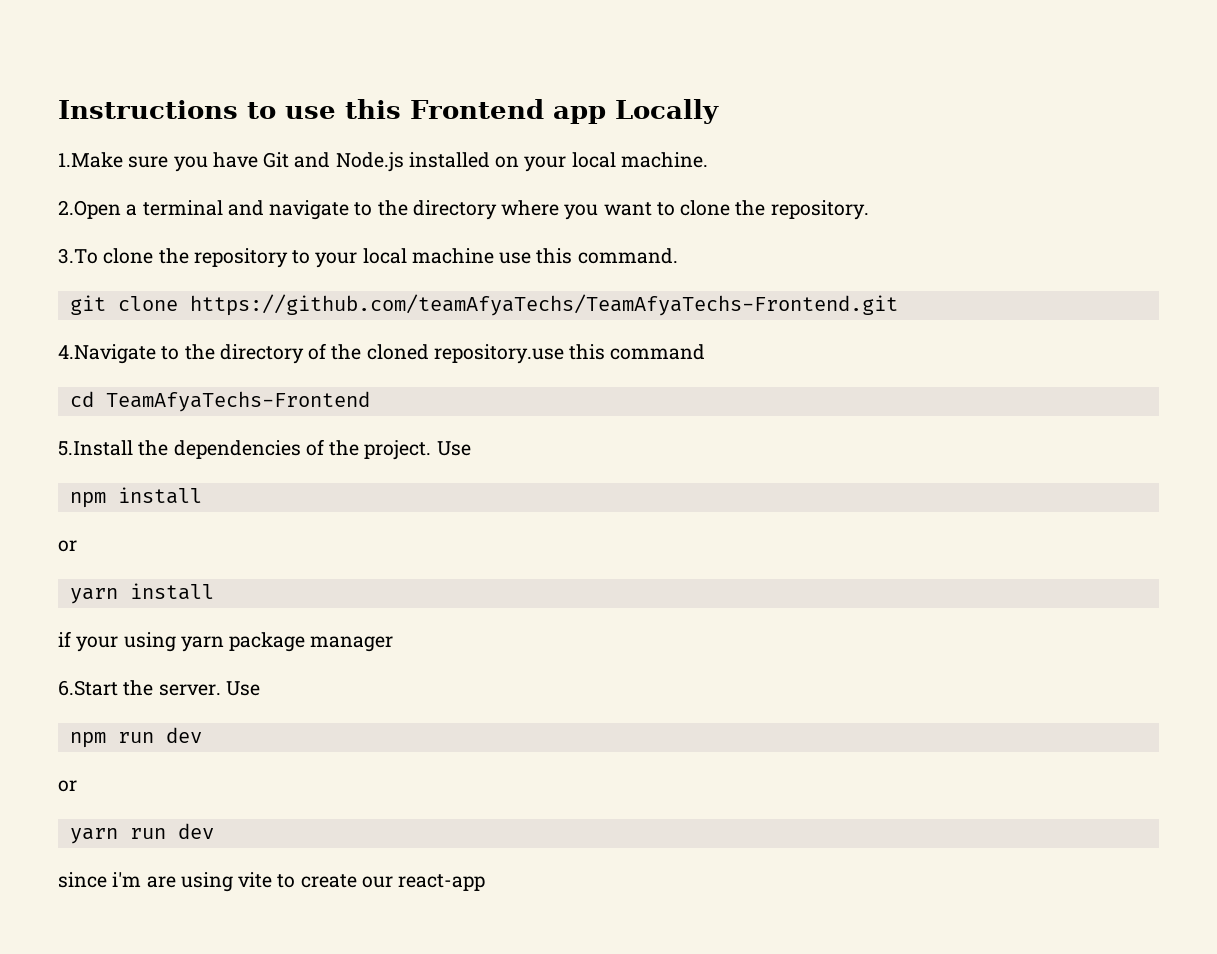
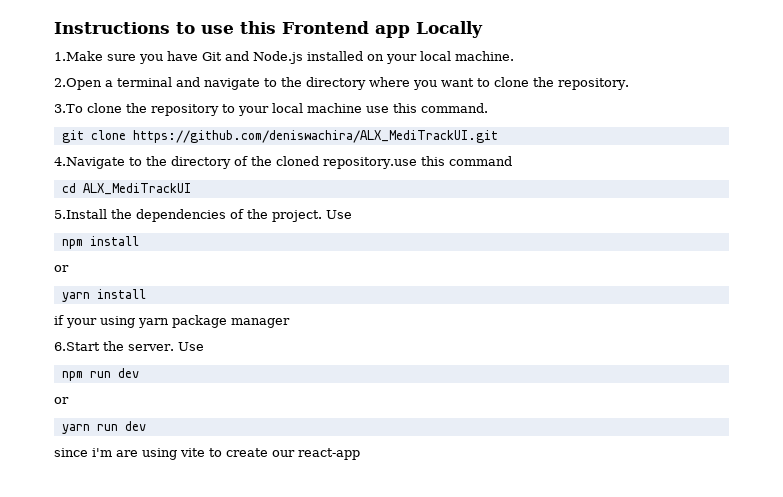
- git clone https://github.com/teamAfyaTechs/TeamAfyaTechs-Frontend.git
+ git clone https://github.com/deniswachira/ALX_MediTrackUI.git
- cd TeamAfyaTechs-Frontend
+ cd ALX_MediTrackUI

